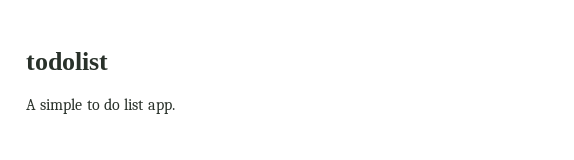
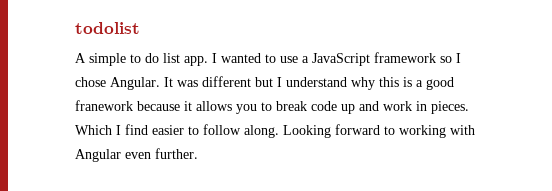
+ I wanted to use a JavaScript framework so I chose Angular. It was different but I understand why this is a good franework because it allows you to break code up and work in pieces. Which I find easier to follow along. Looking forward to working with Angular even further.

